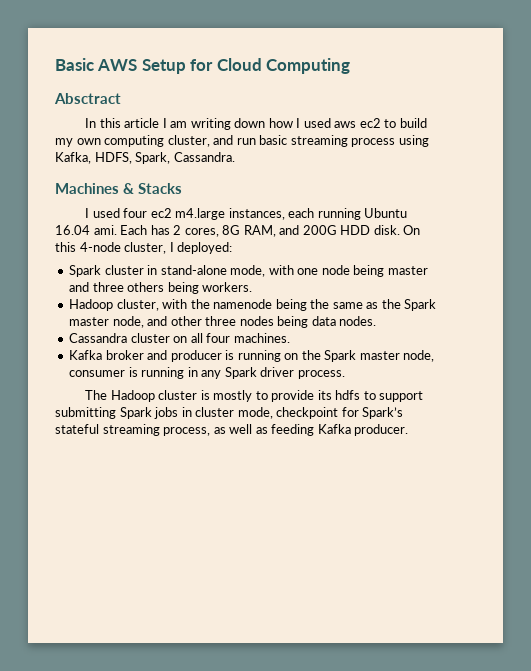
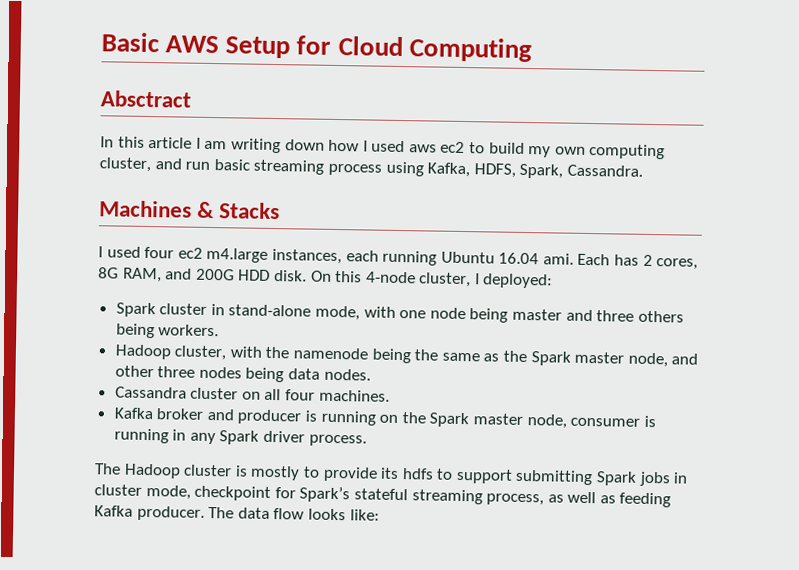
+ The data flow looks like:

